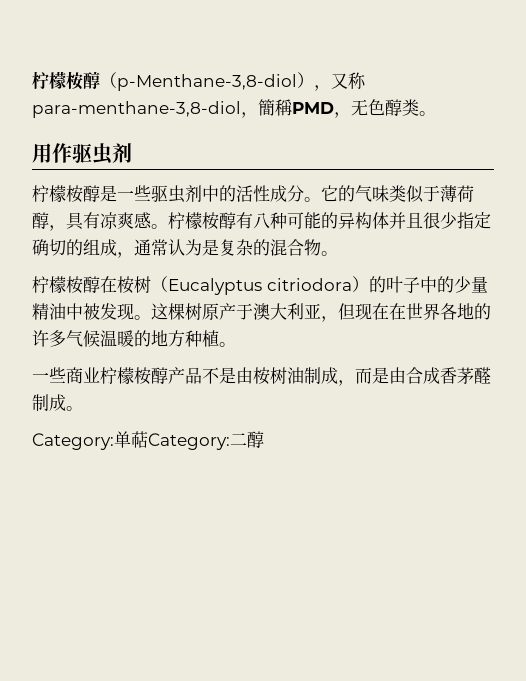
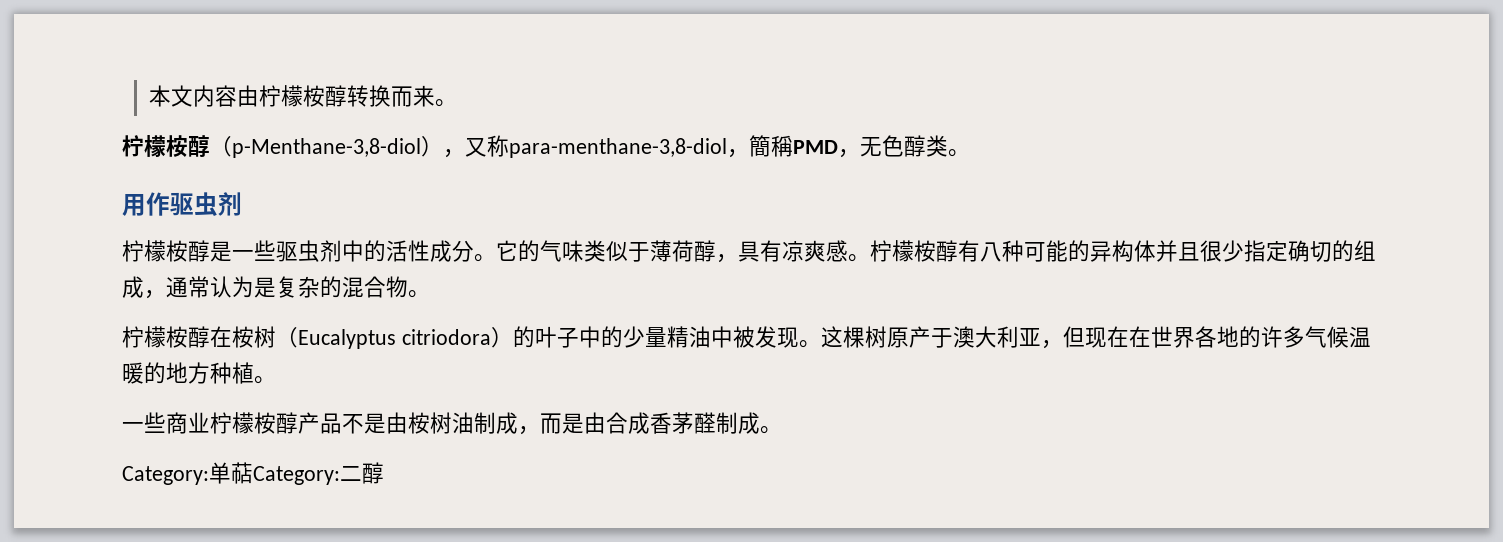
+ 本文内容由柠檬桉醇转换而来。

